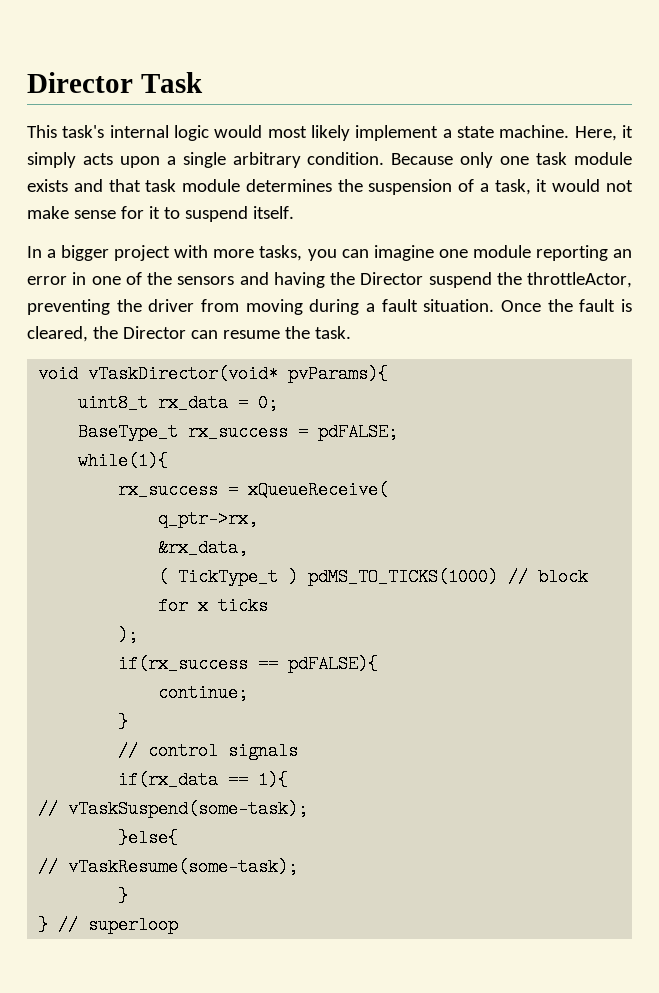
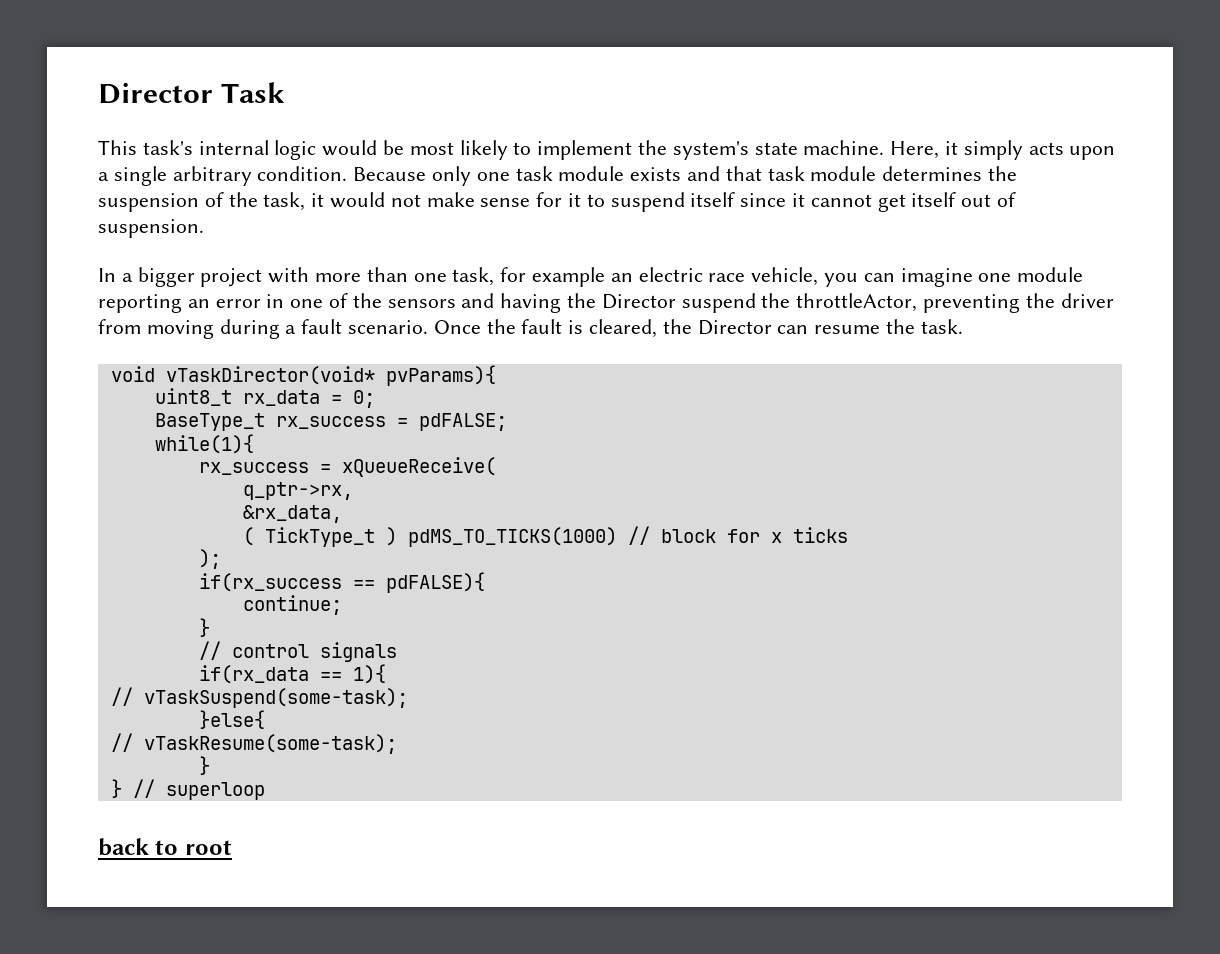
- This task's internal logic would most likely implement a state machine.
+ This task's internal logic would be most likely to implement the system's state machine.
- Because only one task module exists and that task module determines the suspension of a task, it would not make sense for it to suspend itself.
+ Because only one task module exists and that task module determines the suspension of the task, it would not make sense for it to suspend itself since it cannot get itself out of suspension.
- In a bigger project with more tasks, you can imagine one module reporting an error in one of the sensors and having the Director suspend the throttleActor, preventing the driver from moving during a fault situation.
+ In a bigger project with more than one task, for example an electric race vehicle, you can imagine one module reporting an error in one of the sensors and having the Director suspend the throttleActor, preventing the driver from moving during a fault scenario.
+ back to root

